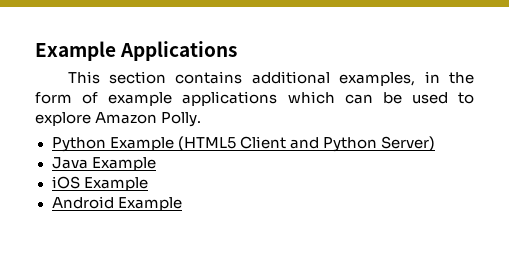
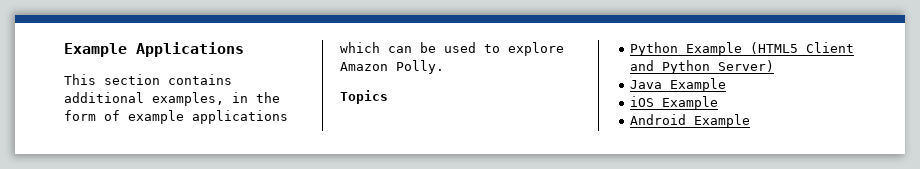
+ Topics

